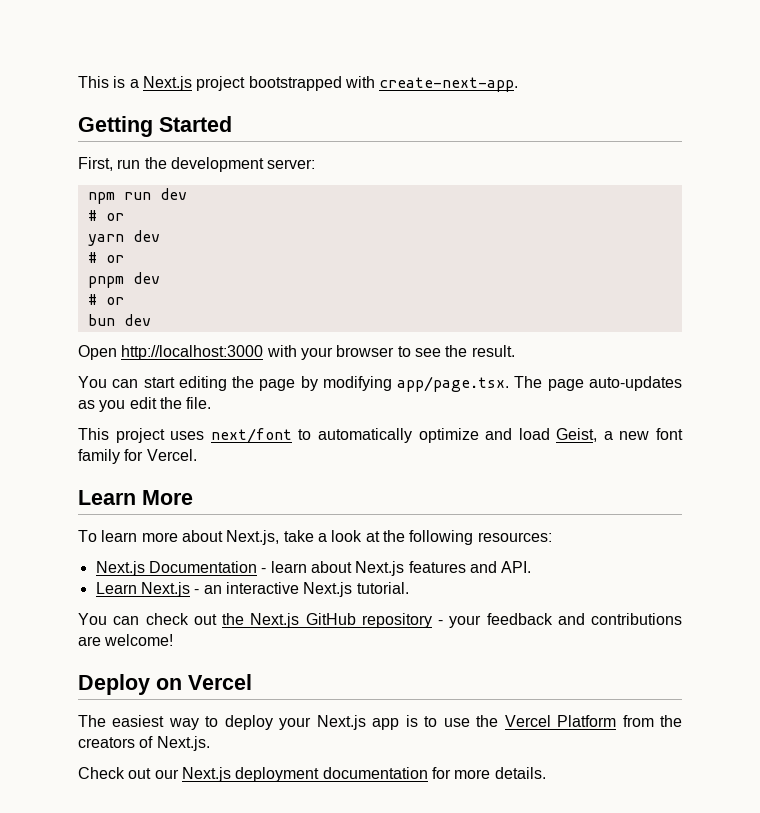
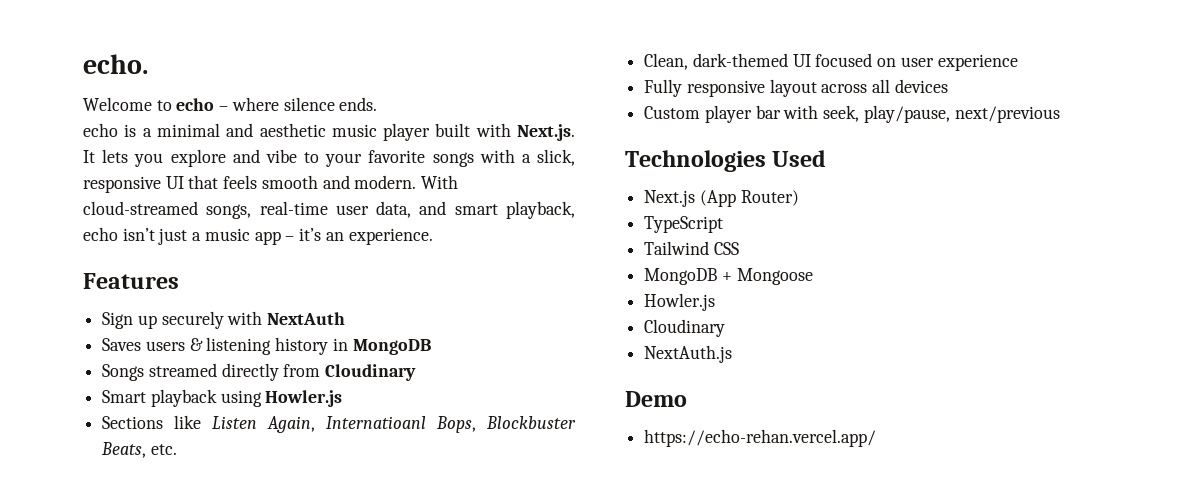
- This is a Next.js project bootstrapped with create-next-app.
- Getting Started
- First, run the development server:
- npm run dev
- # or
- yarn dev
- # or
- pnpm dev
- # or
- bun dev
- Open http://localhost:3000 with your browser to see the result.
- You can start editing the page by modifying app/page.tsx. The page auto-updates as you edit the file.
- This project uses next/font to automatically optimize and load Geist, a new font family for Vercel.
- Learn More
- To learn more about Next.js, take a look at the following resources:
- Next.js Documentation - learn about Next.js features and API.
- Learn Next.js - an interactive Next.js tutorial.
- You can check out the Next.js GitHub repository - your feedback and contributions are welcome!
- Deploy on Vercel
- The easiest way to deploy your Next.js app is to use the Vercel Platform from the creators of Next.js.
- Check out our Next.js deployment documentation for more details.
+ echo.
+ Welcome to echo – where silence ends.
+ echo is a minimal and aesthetic music player built with Next.js. It lets you explore and vibe to your favorite songs with a slick, responsive UI that feels smooth and modern. With cloud-streamed songs, real-time user data, and smart playback, echo isn’t just a music app – it’s an experience.
+ Features
+ Sign up securely with NextAuth
+ Saves users & listening history in MongoDB
+ Songs streamed directly from Cloudinary
+ Smart playback using Howler.js
+ Sections like Listen Again, Internatioanl Bops, Blockbuster Beats, etc.
+ Clean, dark-themed UI focused on user experience
+ Fully responsive layout across all devices
+ Custom player bar with seek, play/pause, next/previous
+ Technologies Used
+ Next.js (App Router)
+ TypeScript
+ Tailwind CSS
+ MongoDB + Mongoose
+ Howler.js
+ Cloudinary
+ NextAuth.js
+ Demo
+ https://echo-rehan.vercel.app/

